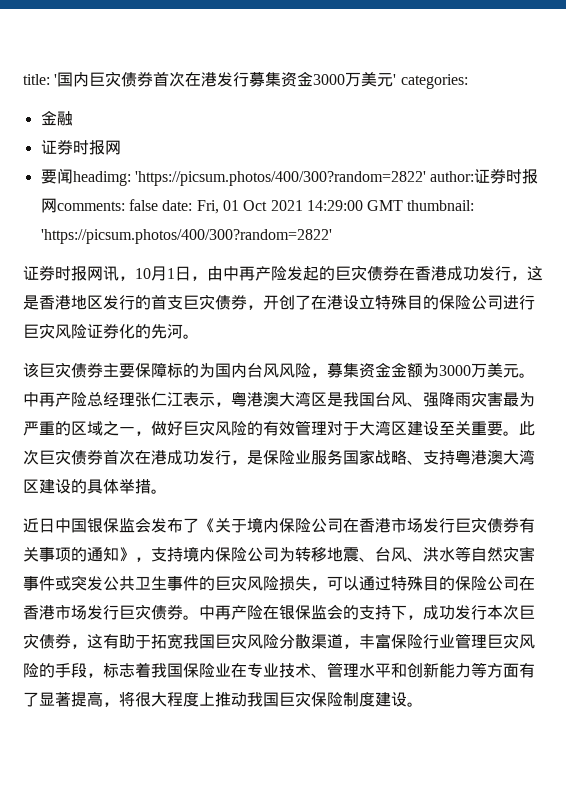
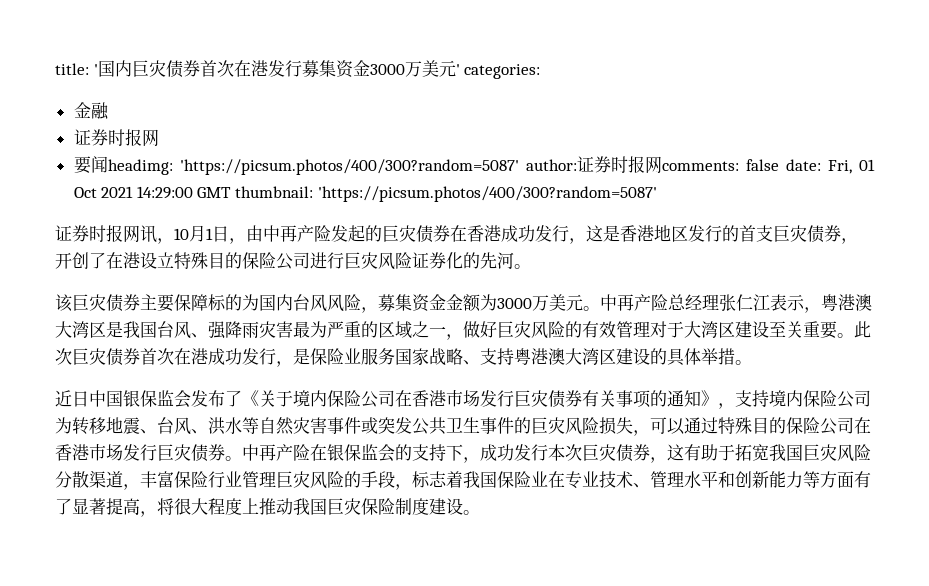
- 要闻headimg: 'https://picsum.photos/400/300?random=2822' author:证券时报网comments: false date: Fri, 01 Oct 2021 14:29:00 GMT thumbnail: 'https://picsum.photos/400/300?random=2822'
+ 要闻headimg: 'https://picsum.photos/400/300?random=5087' author:证券时报网comments: false date: Fri, 01 Oct 2021 14:29:00 GMT thumbnail: 'https://picsum.photos/400/300?random=5087'

